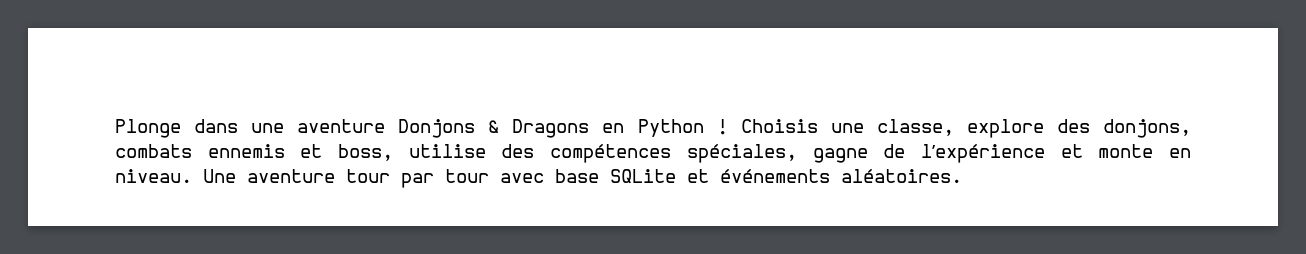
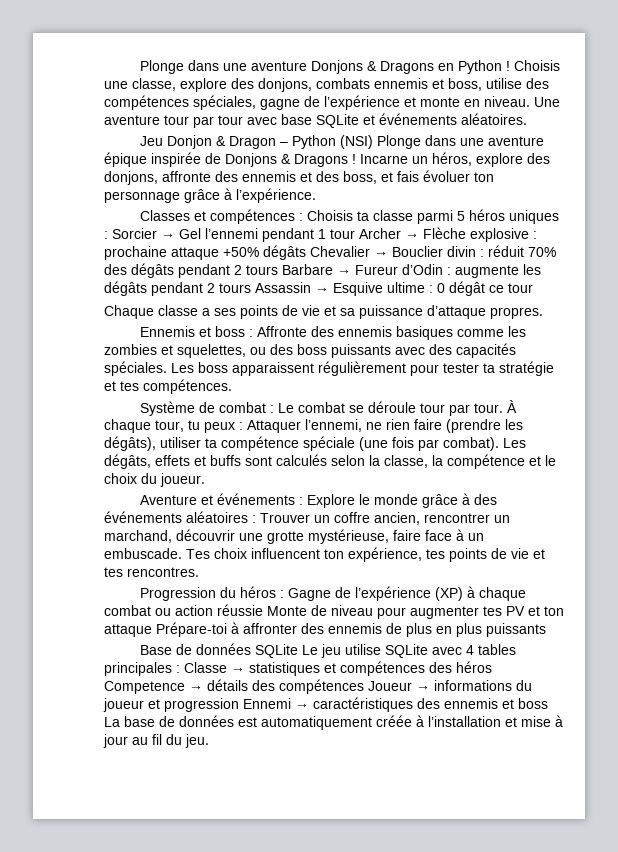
+ Jeu Donjon & Dragon – Python (NSI) Plonge dans une aventure épique inspirée de Donjons & Dragons ! Incarne un héros, explore des donjons, affronte des ennemis et des boss, et fais évoluer ton personnage grâce à l’expérience.
+ Classes et compétences : Choisis ta classe parmi 5 héros uniques : Sorcier → Gel l’ennemi pendant 1 tour Archer → Flèche explosive : prochaine attaque +50% dégâts Chevalier → Bouclier divin : réduit 70% des dégâts pendant 2 tours Barbare → Fureur d’Odin : augmente les dégâts pendant 2 tours Assassin → Esquive ultime : 0 dégât ce tour
+ Chaque classe a ses points de vie et sa puissance d’attaque propres.
+ Ennemis et boss : Affronte des ennemis basiques comme les zombies et squelettes, ou des boss puissants avec des capacités spéciales. Les boss apparaissent régulièrement pour tester ta stratégie et tes compétences.
+ Système de combat : Le combat se déroule tour par tour. À chaque tour, tu peux : Attaquer l’ennemi, ne rien faire (prendre les dégâts), utiliser ta compétence spéciale (une fois par combat). Les dégâts, effets et buffs sont calculés selon la classe, la compétence et le choix du joueur.
+ Aventure et événements : Explore le monde grâce à des événements aléatoires : Trouver un coffre ancien, rencontrer un marchand, découvrir une grotte mystérieuse, faire face à un embuscade. Tes choix influencent ton expérience, tes points de vie et tes rencontres.
+ Progression du héros : Gagne de l’expérience (XP) à chaque combat ou action réussie Monte de niveau pour augmenter tes PV et ton attaque Prépare-toi à affronter des ennemis de plus en plus puissants
+ Base de données SQLite Le jeu utilise SQLite avec 4 tables principales : Classe → statistiques et compétences des héros Competence → détails des compétences Joueur → informations du joueur et progression Ennemi → caractéristiques des ennemis et boss La base de données est automatiquement créée à l’installation et mise à jour au fil du jeu.

